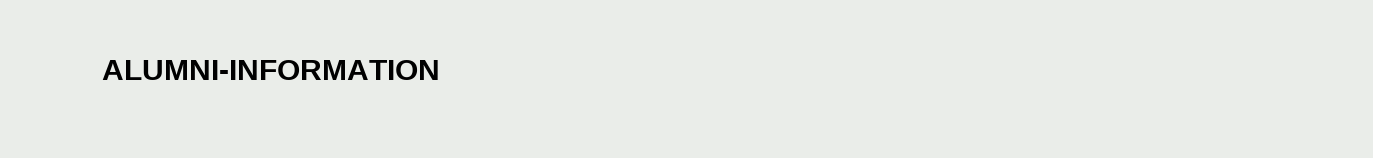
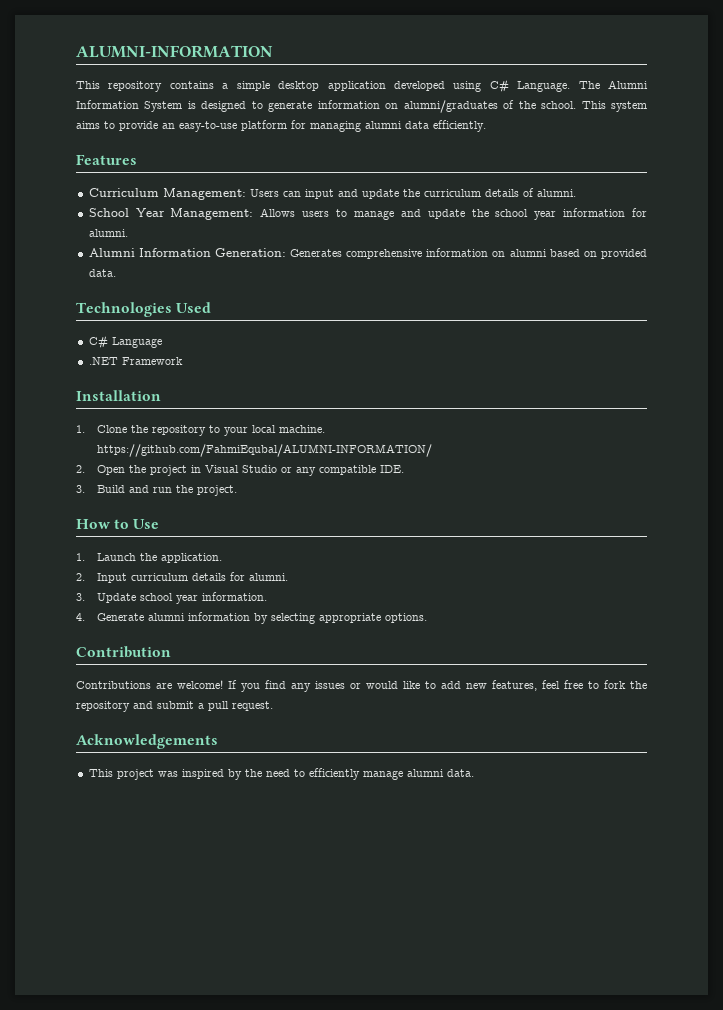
+ This repository contains a simple desktop application developed using C# Language. The Alumni Information System is designed to generate information on alumni/graduates of the school. This system aims to provide an easy-to-use platform for managing alumni data efficiently.
+ Features
+ Curriculum Management: Users can input and update the curriculum details of alumni.
+ School Year Management: Allows users to manage and update the school year information for alumni.
+ Alumni Information Generation: Generates comprehensive information on alumni based on provided data.
+ Technologies Used
+ C# Language
+ .NET Framework
+ Installation
+ 1. Clone the repository to your local machine. https://github.com/FahmiEqubal/ALUMNI-INFORMATION/
+ 2. Open the project in Visual Studio or any compatible IDE.
+ 3. Build and run the project.
+ How to Use
+ 1. Launch the application.
+ 2. Input curriculum details for alumni.
+ 3. Update school year information.
+ 4. Generate alumni information by selecting appropriate options.
+ Contribution
+ Contributions are welcome! If you find any issues or would like to add new features, feel free to fork the repository and submit a pull request.
+ Acknowledgements
+ This project was inspired by the need to efficiently manage alumni data.

